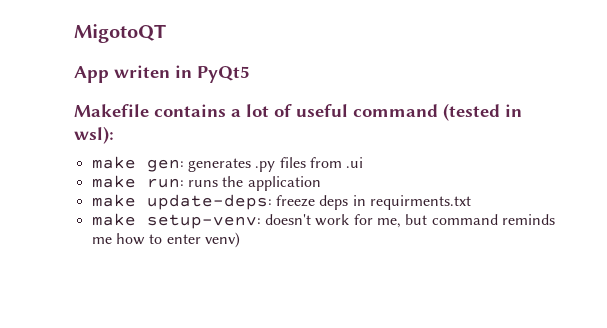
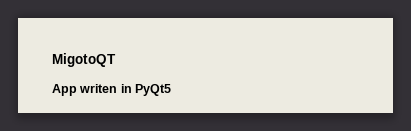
- Makefile contains a lot of useful command (tested in wsl):
- make gen: generates .py files from .ui
- make run: runs the application
- make update-deps: freeze deps in requirments.txt
- make setup-venv: doesn't work for me, but command reminds me how to enter venv)

